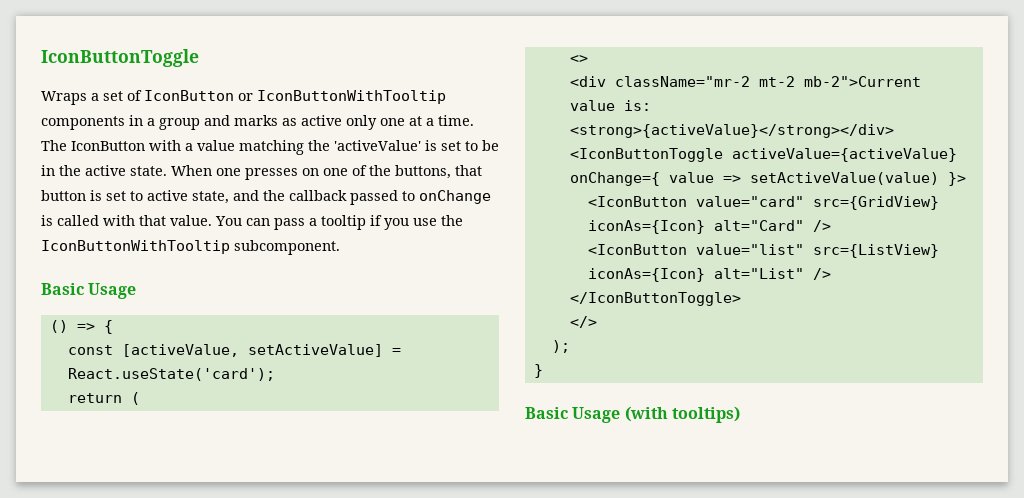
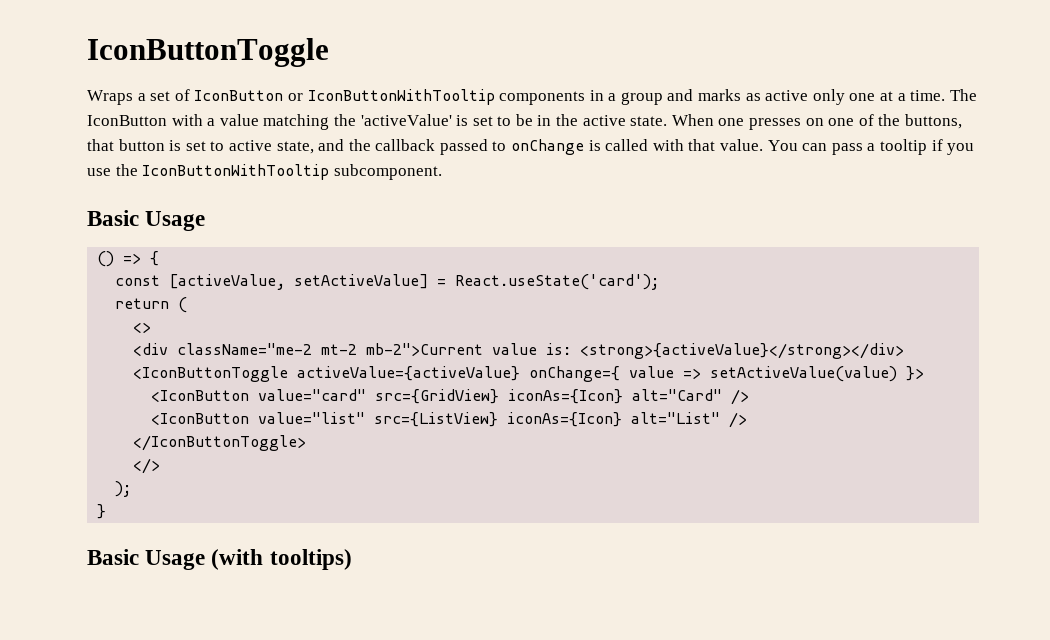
- <div className="mr-2 mt-2 mb-2">Current value is: <strong>{activeValue}</strong></div>
+ <div className="me-2 mt-2 mb-2">Current value is: <strong>{activeValue}</strong></div>

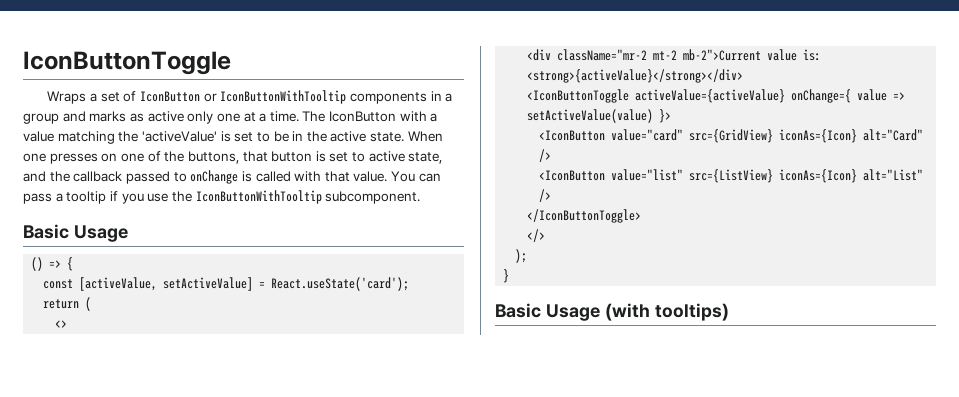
- <div className="me-2 mt-2 mb-2">Current value is: <strong>{activeValue}</strong></div>
+ <div className="mr-2 mt-2 mb-2">Current value is: <strong>{activeValue}</strong></div>

